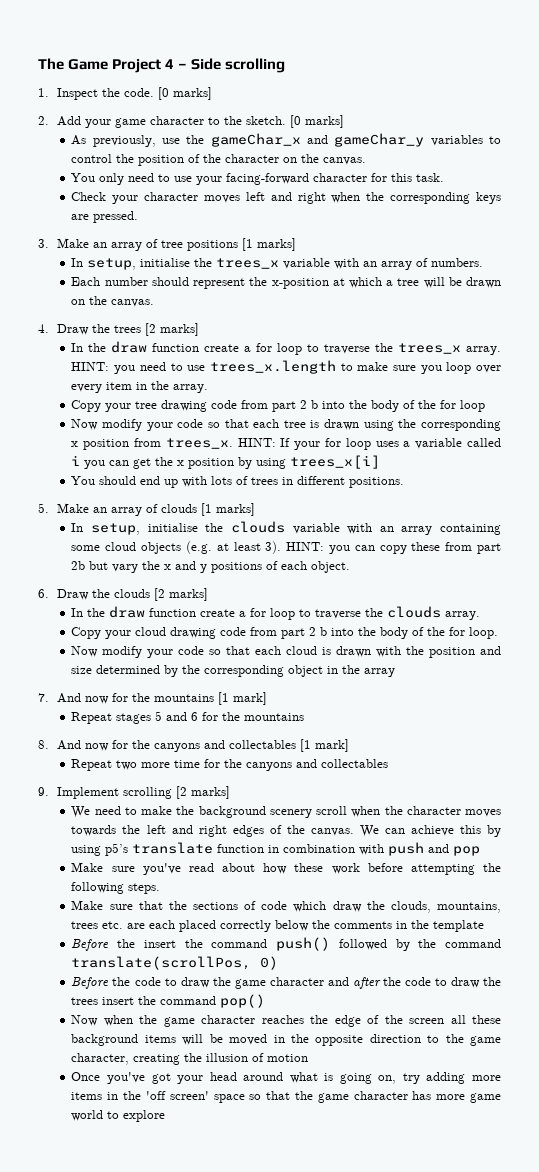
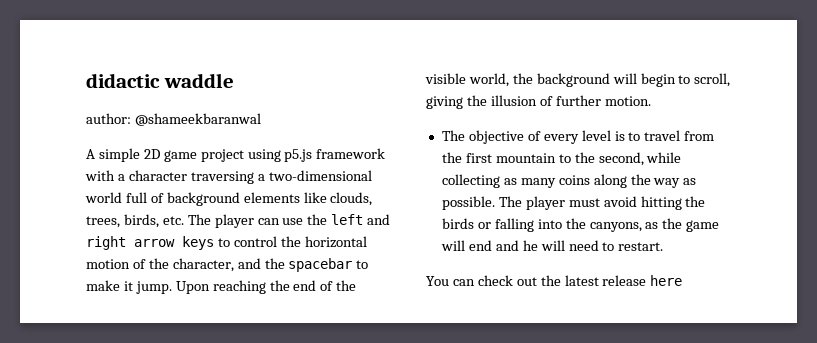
- The Game Project 4 – Side scrolling
- 1. Inspect the code. [0 marks]
- 2. Add your game character to the sketch. [0 marks]
- As previously, use the gameChar_x and gameChar_y variables to control the position of the character on the canvas.
- You only need to use your facing-forward character for this task.
- Check your character moves left and right when the corresponding keys are pressed.
- 3. Make an array of tree positions [1 marks]
- In setup, initialise the trees_x variable with an array of numbers.
- Each number should represent the x-position at which a tree will be drawn on the canvas.
- 4. Draw the trees [2 marks]
- In the draw function create a for loop to traverse the trees_x array. HINT: you need to use trees_x.length to make sure you loop over every item in the array.
- Copy your tree drawing code from part 2 b into the body of the for loop
- Now modify your code so that each tree is drawn using the corresponding x position from trees_x. HINT: If your for loop uses a variable called i you can get the x position by using trees_x[i]
- You should end up with lots of trees in different positions.
- 5. Make an array of clouds [1 marks]
- In setup, initialise the clouds variable with an array containing some cloud objects (e.g. at least 3). HINT: you can copy these from part 2b but vary the x and y positions of each object.
- 6. Draw the clouds [2 marks]
- In the draw function create a for loop to traverse the clouds array.
- Copy your cloud drawing code from part 2 b into the body of the for loop.
- Now modify your code so that each cloud is drawn with the position and size determined by the corresponding object in the array
- 7. And now for the mountains [1 mark]
- Repeat stages 5 and 6 for the mountains
- 8. And now for the canyons and collectables [1 mark]
- Repeat two more time for the canyons and collectables
- 9. Implement scrolling [2 marks]
- We need to make the background scenery scroll when the character moves towards the left and right edges of the canvas. We can achieve this by using p5’s translate function in combination with push and pop
- Make sure you've read about how these work before attempting the following steps.
- Make sure that the sections of code which draw the clouds, mountains, trees etc. are each placed correctly below the comments in the template
- Before the insert the command push() followed by the command translate(scrollPos, 0)
- Before the code to draw the game character and after the code to draw the trees insert the command pop()
- Now when the game character reaches the edge of the screen all these background items will be moved in the opposite direction to the game character, creating the illusion of motion
- Once you've got your head around what is going on, try adding more items in the 'off screen' space so that the game character has more game world to explore
+ didactic waddle
+ author: @shameekbaranwal
+ A simple 2D game project using p5.js framework with a character traversing a two-dimensional world full of background elements like clouds, trees, birds, etc. The player can use the left and right arrow keys to control the horizontal motion of the character, and the spacebar to make it jump. Upon reaching the end of the visible world, the background will begin to scroll, giving the illusion of further motion.
+ The objective of every level is to travel from the first mountain to the second, while collecting as many coins along the way as possible. The player must avoid hitting the birds or falling into the canyons, as the game will end and he will need to restart.
+ You can check out the latest release here

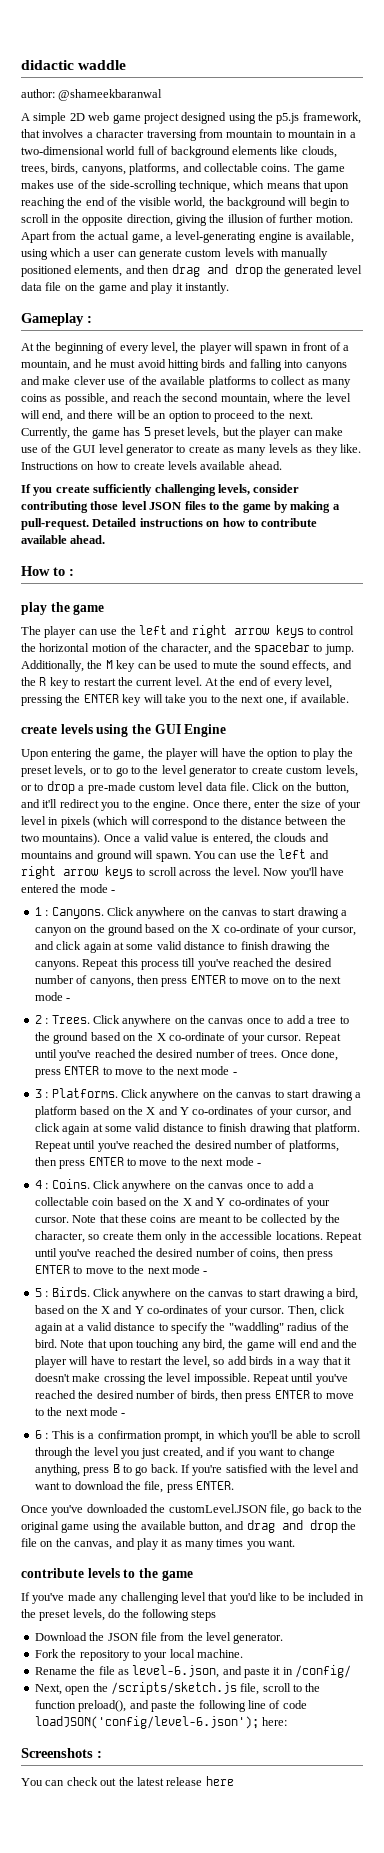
- A simple 2D game project using p5.js framework with a character traversing a two-dimensional world full of background elements like clouds, trees, birds, etc. The player can use the left and right arrow keys to control the horizontal motion of the character, and the spacebar to make it jump. Upon reaching the end of the visible world, the background will begin to scroll, giving the illusion of further motion.
- The objective of every level is to travel from the first mountain to the second, while collecting as many coins along the way as possible. The player must avoid hitting the birds or falling into the canyons, as the game will end and he will need to restart.
+ A simple 2D web game project designed using the p5.js framework, that involves a character traversing from mountain to mountain in a two-dimensional world full of background elements like clouds, trees, birds, canyons, platforms, and collectable coins. The game makes use of the side-scrolling technique, which means that upon reaching the end of the visible world, the background will begin to scroll in the opposite direction, giving the illusion of further motion. Apart from the actual game, a level-generating engine is available, using which a user can generate custom levels with manually positioned elements, and then drag and drop the generated level data file on the game and play it instantly.
+ Gameplay :
+ At the beginning of every level, the player will spawn in front of a mountain, and he must avoid hitting birds and falling into canyons and make clever use of the available platforms to collect as many coins as possible, and reach the second mountain, where the level will end, and there will be an option to proceed to the next. Currently, the game has 5 preset levels, but the player can make use of the GUI level generator to create as many levels as they like. Instructions on how to create levels available ahead.
+ If you create sufficiently challenging levels, consider contributing those level JSON files to the game by making a pull-request. Detailed instructions on how to contribute available ahead.
+ How to :
+ play the game
+ The player can use the left and right arrow keys to control the horizontal motion of the character, and the spacebar to jump. Additionally, the M key can be used to mute the sound effects, and the R key to restart the current level. At the end of every level, pressing the ENTER key will take you to the next one, if available.
+ create levels using the GUI Engine
+ Upon entering the game, the player will have the option to play the preset levels, or to go to the level generator to create custom levels, or to drop a pre-made custom level data file. Click on the button, and it'll redirect you to the engine. Once there, enter the size of your level in pixels (which will correspond to the distance between the two mountains). Once a valid value is entered, the clouds and mountains and ground will spawn. You can use the left and right arrow keys to scroll across the level. Now you'll have entered the mode -
+ 1 : Canyons. Click anywhere on the canvas to start drawing a canyon on the ground based on the X co-ordinate of your cursor, and click again at some valid distance to finish drawing the canyons. Repeat this process till you've reached the desired number of canyons, then press ENTER to move on to the next mode -
+ 2 : Trees. Click anywhere on the canvas once to add a tree to the ground based on the X co-ordinate of your cursor. Repeat until you've reached the desired number of trees. Once done, press ENTER to move to the next mode -
+ 3 : Platforms. Click anywhere on the canvas to start drawing a platform based on the X and Y co-ordinates of your cursor, and click again at some valid distance to finish drawing that platform. Repeat until you've reached the desired number of platforms, then press ENTER to move to the next mode -
+ 4 : Coins. Click anywhere on the canvas once to add a collectable coin based on the X and Y co-ordinates of your cursor. Note that these coins are meant to be collected by the character, so create them only in the accessible locations. Repeat until you've reached the desired number of coins, then press ENTER to move to the next mode -
+ 5 : Birds. Click anywhere on the canvas to start drawing a bird, based on the X and Y co-ordinates of your cursor. Then, click again at a valid distance to specify the "waddling" radius of the bird. Note that upon touching any bird, the game will end and the player will have to restart the level, so add birds in a way that it doesn't make crossing the level impossible. Repeat until you've reached the desired number of birds, then press ENTER to move to the next mode -
+ 6 : This is a confirmation prompt, in which you'll be able to scroll through the level you just created, and if you want to change anything, press B to go back. If you're satisfied with the level and want to download the file, press ENTER.
+ Once you've downloaded the customLevel.JSON file, go back to the original game using the available button, and drag and drop the file on the canvas, and play it as many times you want.
+ contribute levels to the game
+ If you've made any challenging level that you'd like to be included in the preset levels, do the following steps
+ Download the JSON file from the level generator.
+ Fork the repository to your local machine.
+ Rename the file as level-6.json, and paste it in /config/
+ Next, open the /scripts/sketch.js file, scroll to the function preload(), and paste the following line of code loadJSON('config/level-6.json'); here:
+ Screenshots :

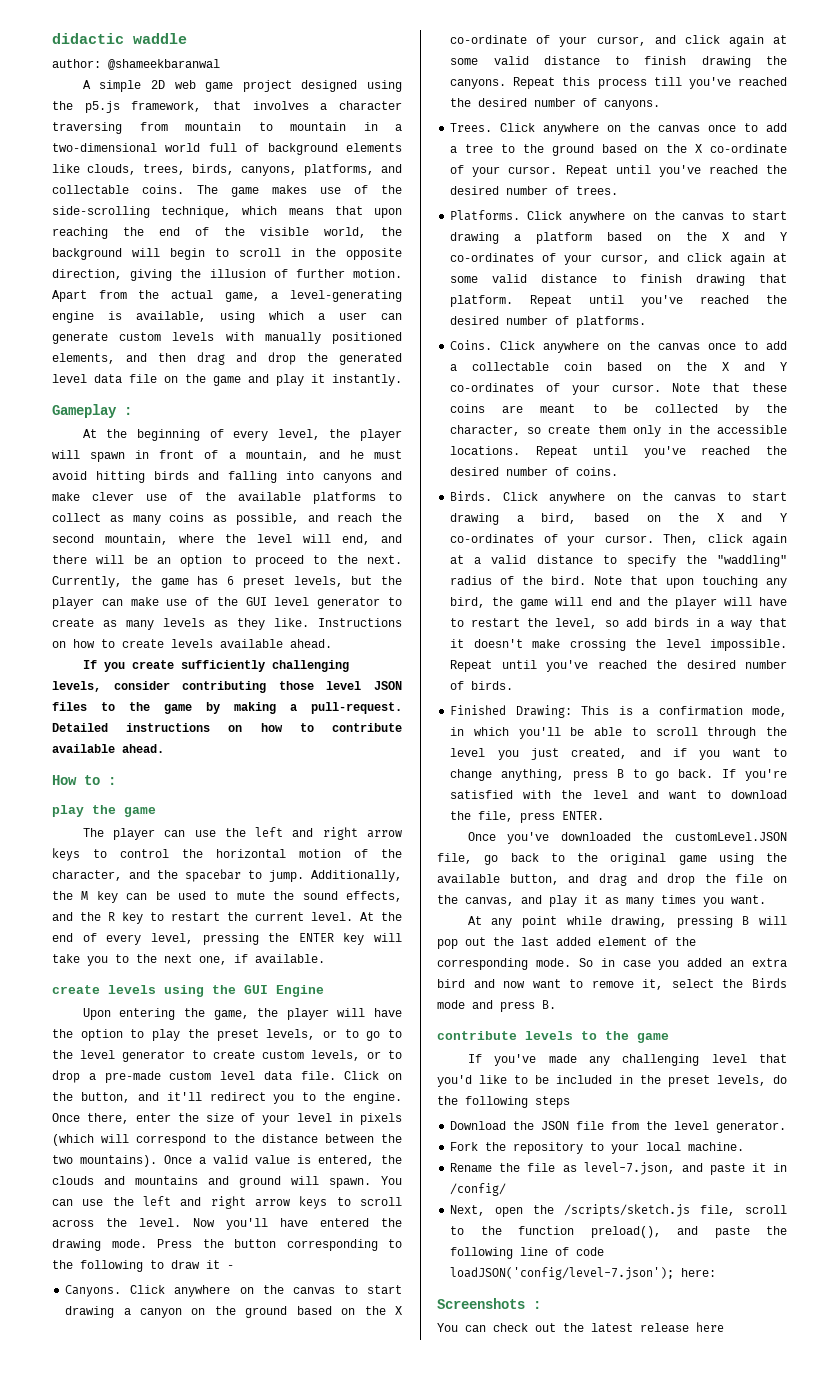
- Currently, the game has 5 preset levels, but the player can make use of the GUI level generator to create as many levels as they like.
+ Currently, the game has 6 preset levels, but the player can make use of the GUI level generator to create as many levels as they like.
- Now you'll have entered the mode -
- 1 : Canyons.
+ Now you'll have entered the drawing mode. Press the button corresponding to the following to draw it -
+ Canyons.
- Repeat this process till you've reached the desired number of canyons, then press ENTER to move on to the next mode -
- 2 : Trees.
+ Repeat this process till you've reached the desired number of canyons.
+ Trees.
- Repeat until you've reached the desired number of trees. Once done, press ENTER to move to the next mode -
- 3 : Platforms.
+ Repeat until you've reached the desired number of trees.
+ Platforms.
- Repeat until you've reached the desired number of platforms, then press ENTER to move to the next mode -
- 4 : Coins.
+ Repeat until you've reached the desired number of platforms.
+ Coins.
- Repeat until you've reached the desired number of coins, then press ENTER to move to the next mode -
- 5 : Birds.
+ Repeat until you've reached the desired number of coins.
+ Birds.
- Repeat until you've reached the desired number of birds, then press ENTER to move to the next mode -
- 6 : This is a confirmation prompt, in which you'll be able to scroll through the level you just created, and if you want to change anything, press B to go back.
+ Repeat until you've reached the desired number of birds.
+ Finished Drawing: This is a confirmation mode, in which you'll be able to scroll through the level you just created, and if you want to change anything, press B to go back.
+ At any point while drawing, pressing B will pop out the last added element of the corresponding mode. So in case you added an extra bird and now want to remove it, select the Birds mode and press B.
- Rename the file as level-6.json, and paste it in /config/
+ Rename the file as level-7.json, and paste it in /config/
- Next, open the /scripts/sketch.js file, scroll to the function preload(), and paste the following line of code loadJSON('config/level-6.json'); here:
+ Next, open the /scripts/sketch.js file, scroll to the function preload(), and paste the following line of code loadJSON('config/level-7.json'); here:

